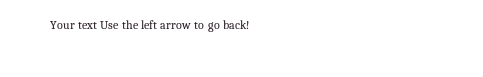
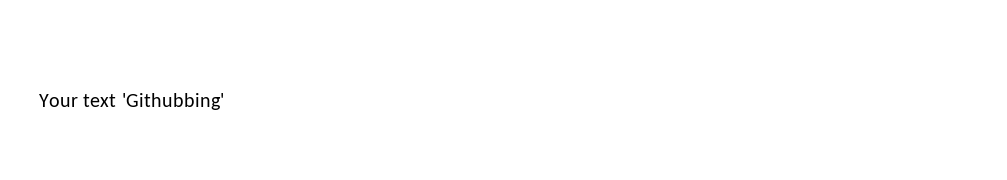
- Your text Use the left arrow to go back!
+ Your text 'Githubbing'

